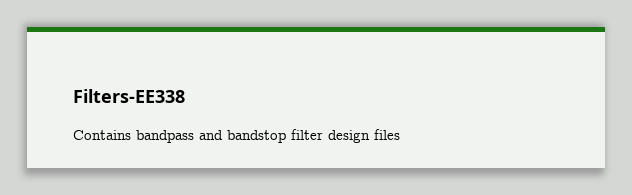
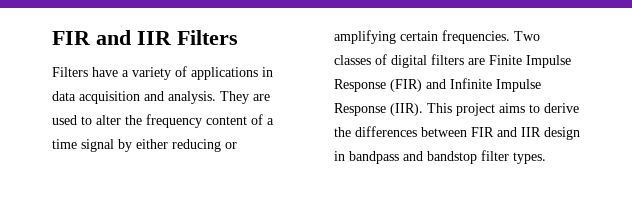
- Filters-EE338
- Contains bandpass and bandstop filter design files
+ FIR and IIR Filters
+ Filters have a variety of applications in data acquisition and analysis. They are used to alter the frequency content of a time signal by either reducing or amplifying certain frequencies. Two classes of digital filters are Finite Impulse Response (FIR) and Infinite Impulse Response (IIR). This project aims to derive the differences between FIR and IIR design in bandpass and bandstop filter types.

